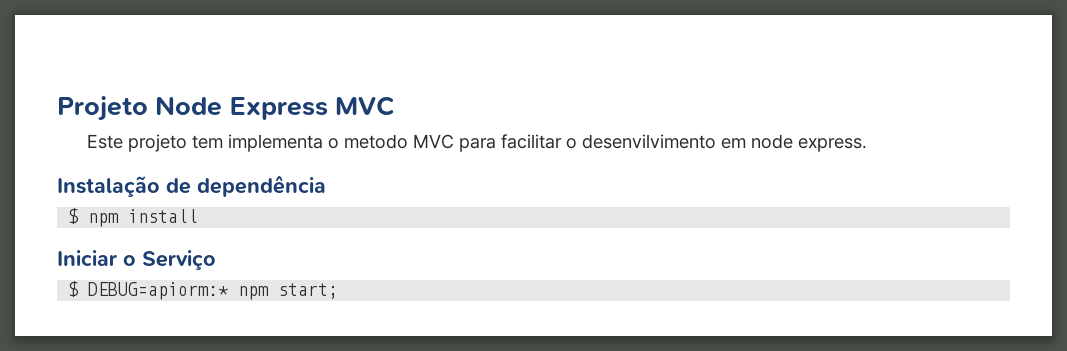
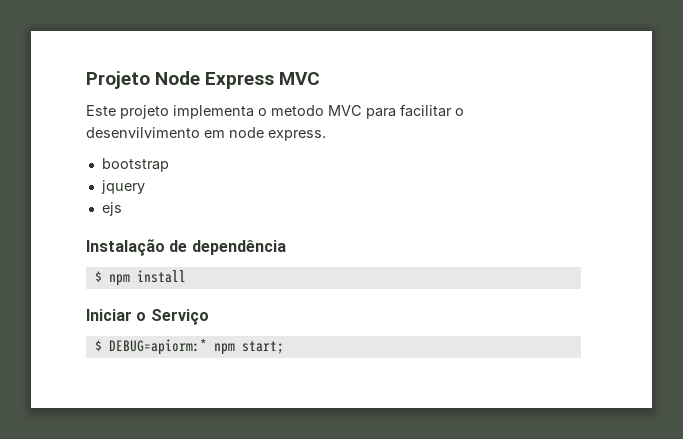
- Este projeto tem implementa o metodo MVC para facilitar o desenvilvimento em node express.
+ Este projeto implementa o metodo MVC para facilitar o desenvilvimento em node express.
+ bootstrap
+ jquery
+ ejs

